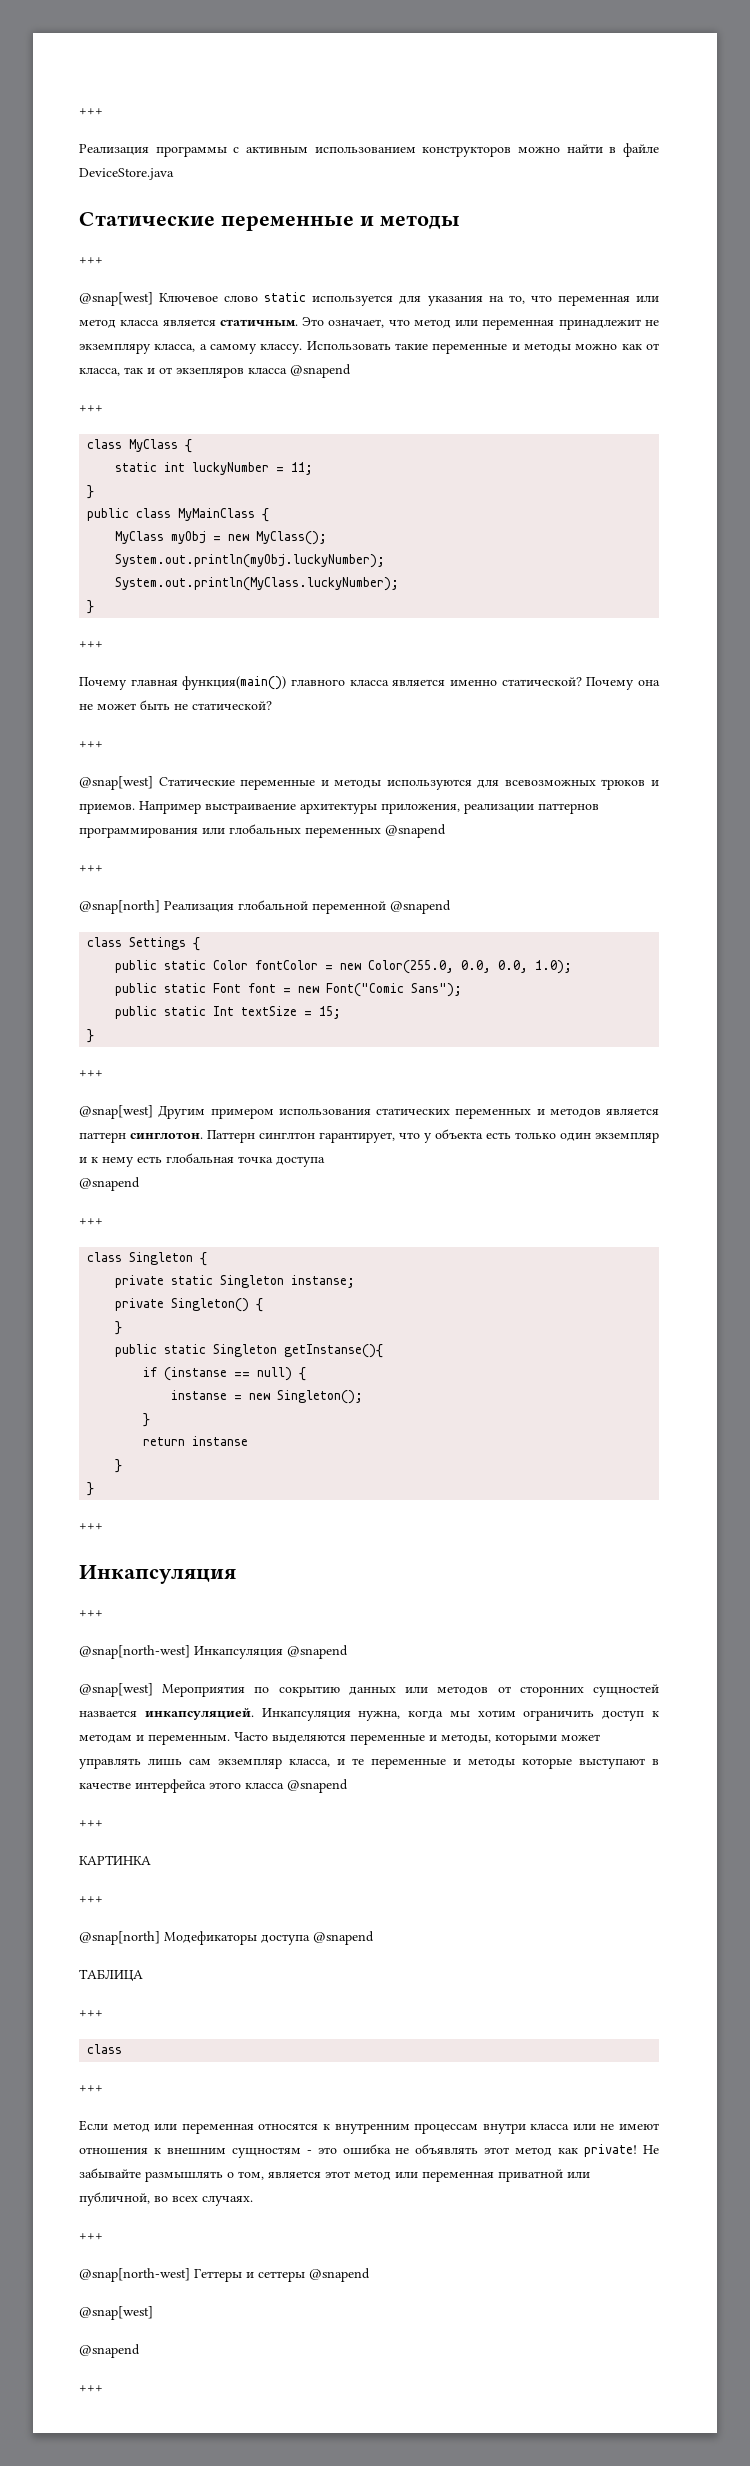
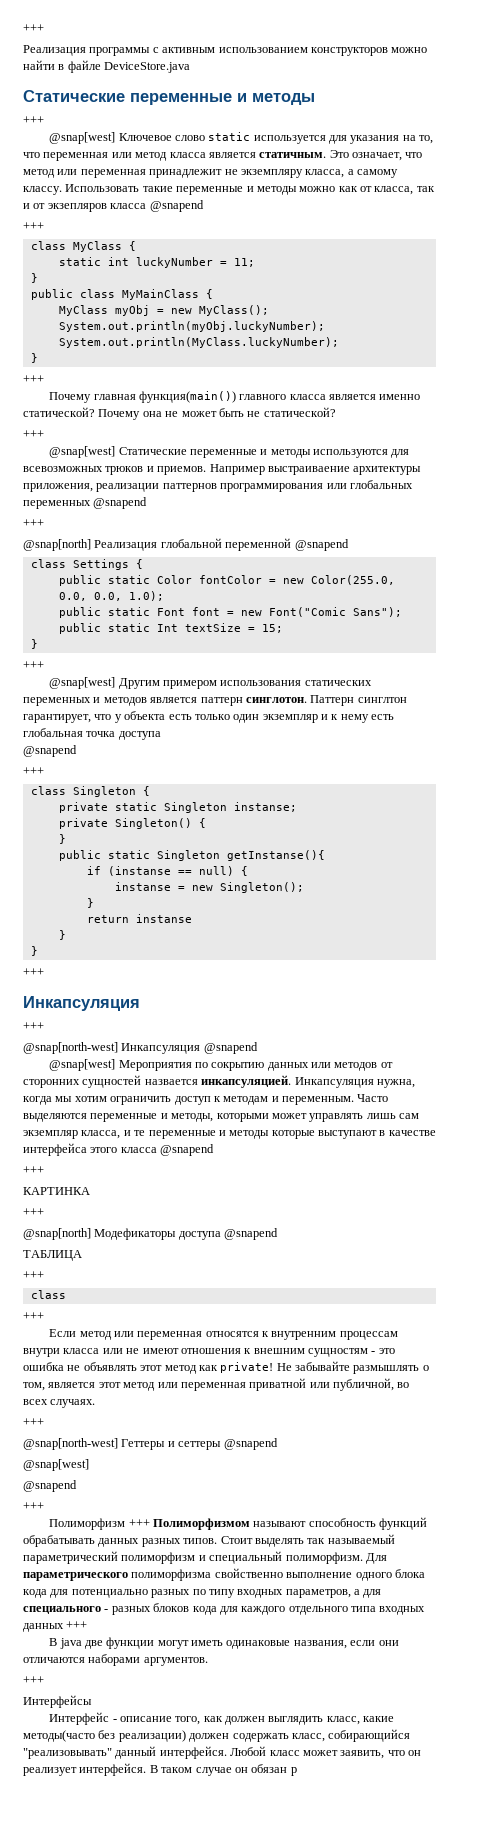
+ Полиморфизм +++ Полиморфизмом называют способность функций обрабатывать данных разных типов. Стоит выделять так называемый параметрический полиморфизм и специальный полиморфизм. Для параметрического полиморфизма свойственно выполнение одного блока кода для потенциально разных по типу входных параметров, а для специального - разных блоков кода для каждого отдельного типа входных данных +++
+ В java две функции могут иметь одинаковые названия, если они отличаются наборами аргументов.
+ +++
+ Интерфейсы
+ Интерфейс - описание того, как должен выглядить класс, какие методы(часто без реализации) должен содержать класс, собирающийся "реализовывать" данный интерфейся. Любой класс может заявить, что он реализует интерфейся. В таком случае он обязан р

